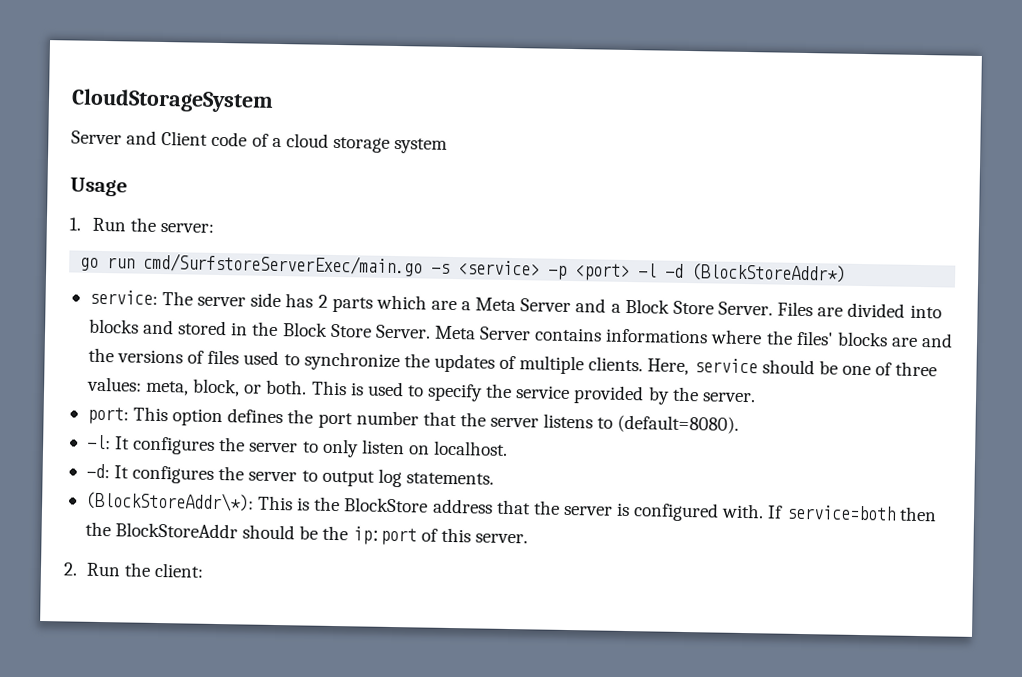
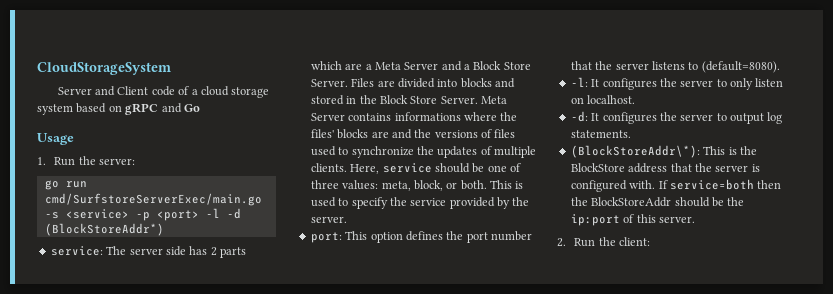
- Server and Client code of a cloud storage system
+ Server and Client code of a cloud storage system based on gRPC and Go

